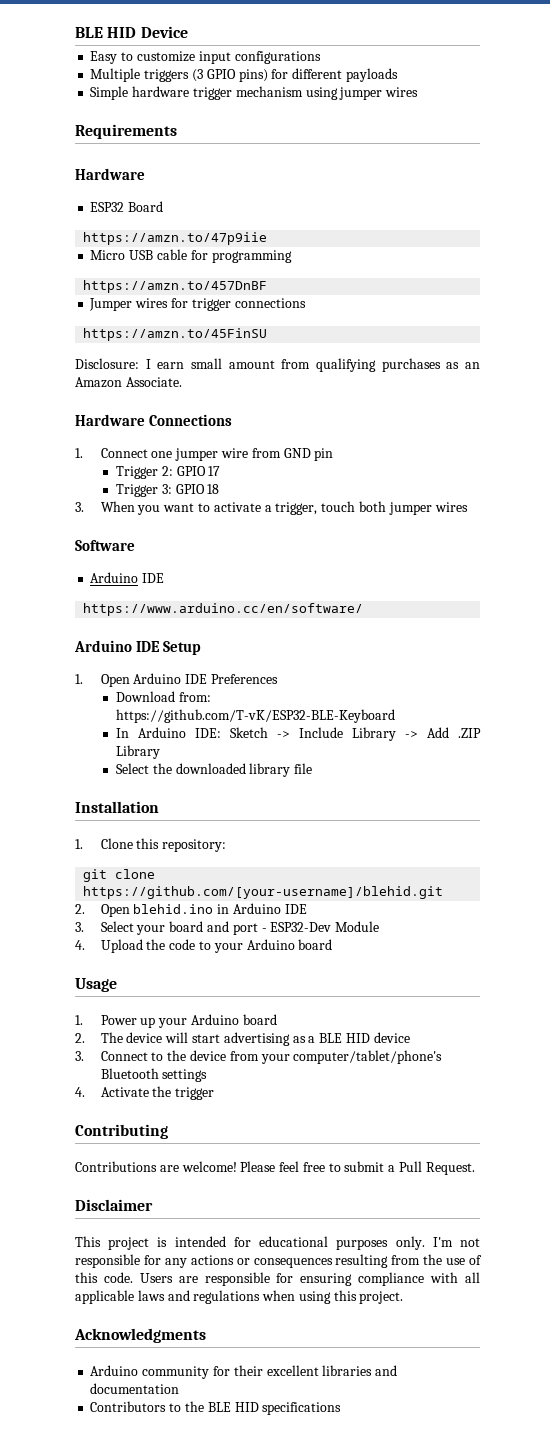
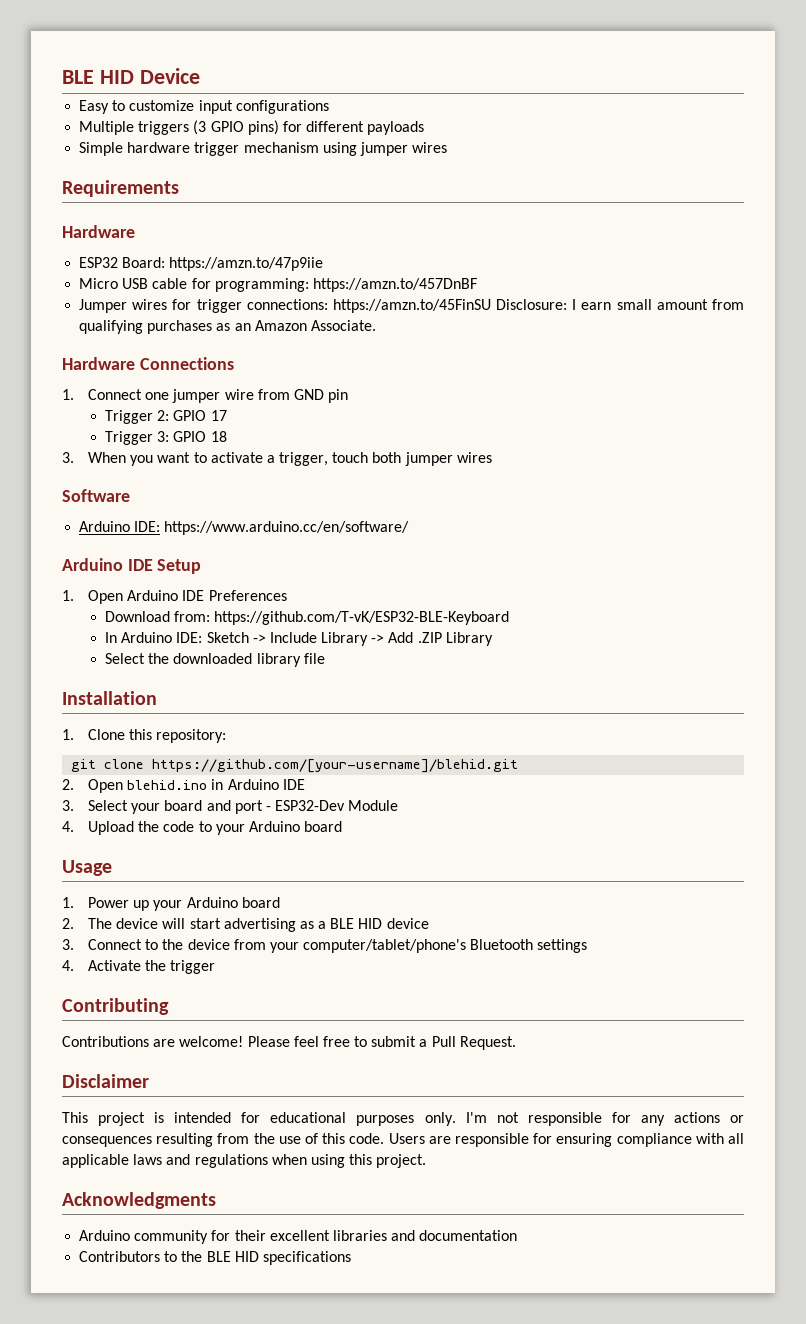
- ESP32 Board
- https://amzn.to/47p9iie
+ ESP32 Board: https://amzn.to/47p9iie
- Micro USB cable for programming
- https://amzn.to/457DnBF
+ Micro USB cable for programming: https://amzn.to/457DnBF
- Jumper wires for trigger connections
- https://amzn.to/45FinSU
- Disclosure: I earn small amount from qualifying purchases as an Amazon Associate.
+ Jumper wires for trigger connections: https://amzn.to/45FinSU Disclosure: I earn small amount from qualifying purchases as an Amazon Associate.
  Software
- Arduino IDE
- https://www.arduino.cc/en/software/
+ Arduino IDE: https://www.arduino.cc/en/software/

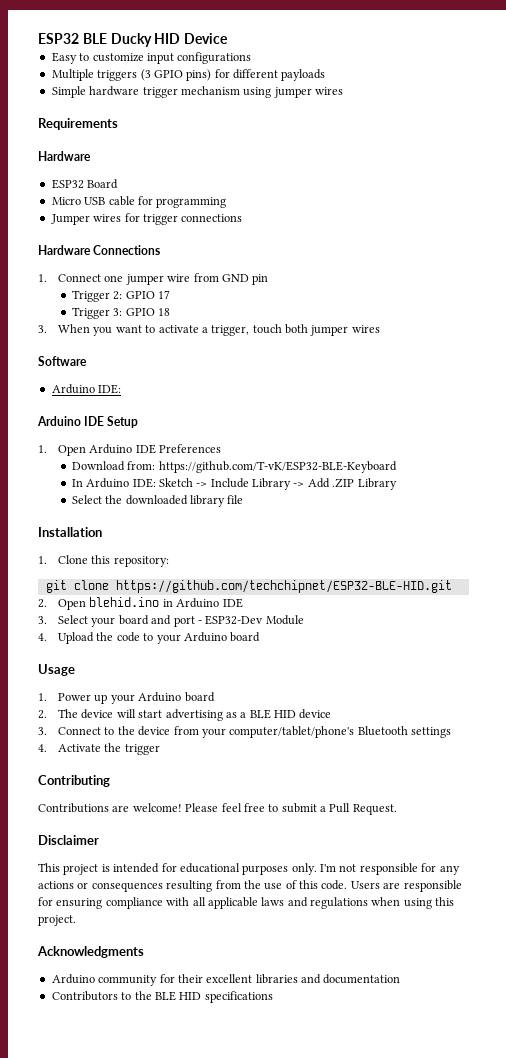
- BLE HID Device
+ ESP32 BLE Ducky HID Device
- ESP32 Board: https://amzn.to/47p9iie
+ ESP32 Board
- Micro USB cable for programming: https://amzn.to/457DnBF
+ Micro USB cable for programming
- Jumper wires for trigger connections: https://amzn.to/45FinSU Disclosure: I earn small amount from qualifying purchases as an Amazon Associate.
+ Jumper wires for trigger connections
  Software
- Arduino IDE: https://www.arduino.cc/en/software/
+ Arduino IDE:
- git clone https://github.com/[your-username]/blehid.git
+ git clone https://github.com/techchipnet/ESP32-BLE-HID.git

